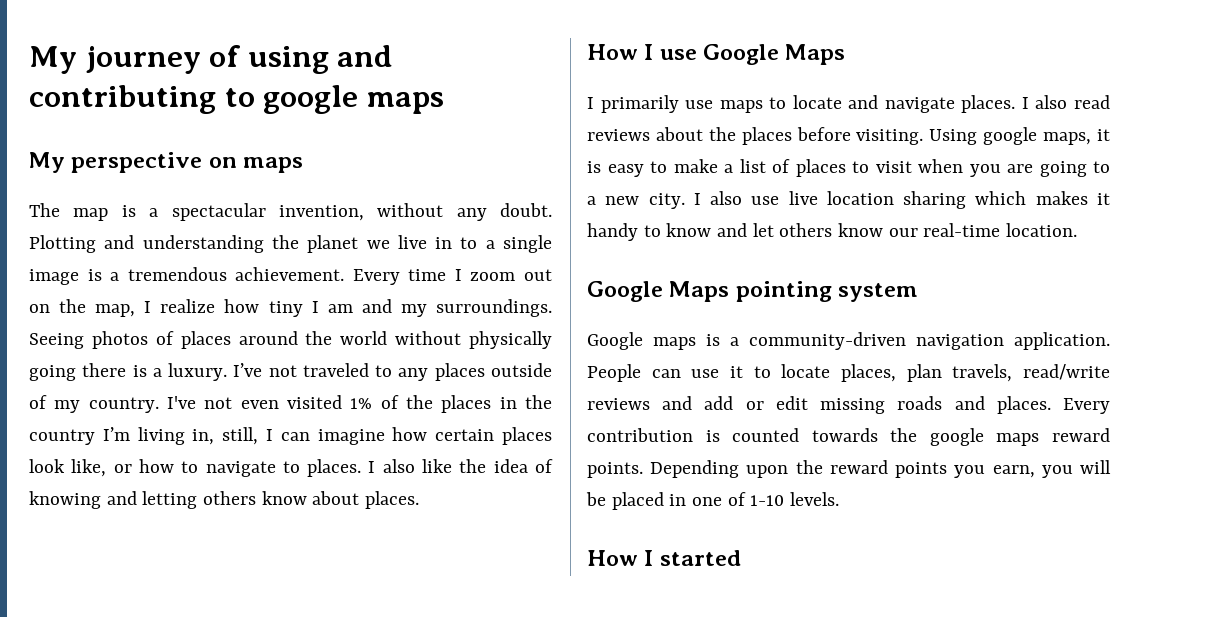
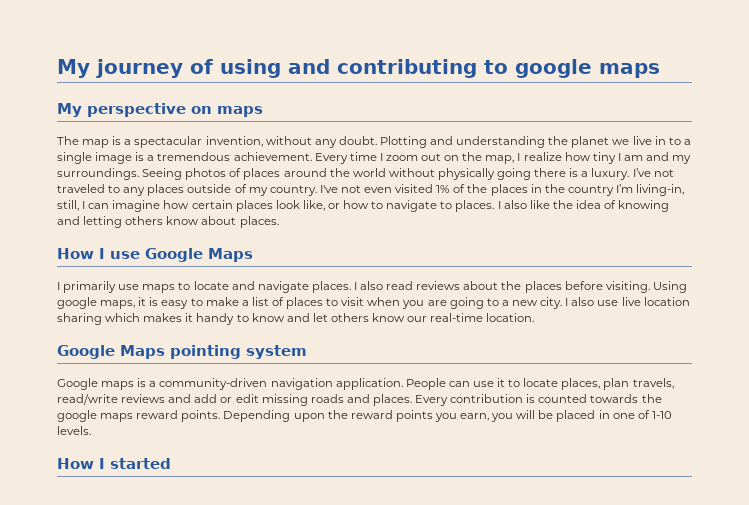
- I've not even visited 1% of the places in the country I’m living in, still, I can imagine how certain places look like, or how to navigate to places.
+ I've not even visited 1% of the places in the country I’m living-in, still, I can imagine how certain places look like, or how to navigate to places.

